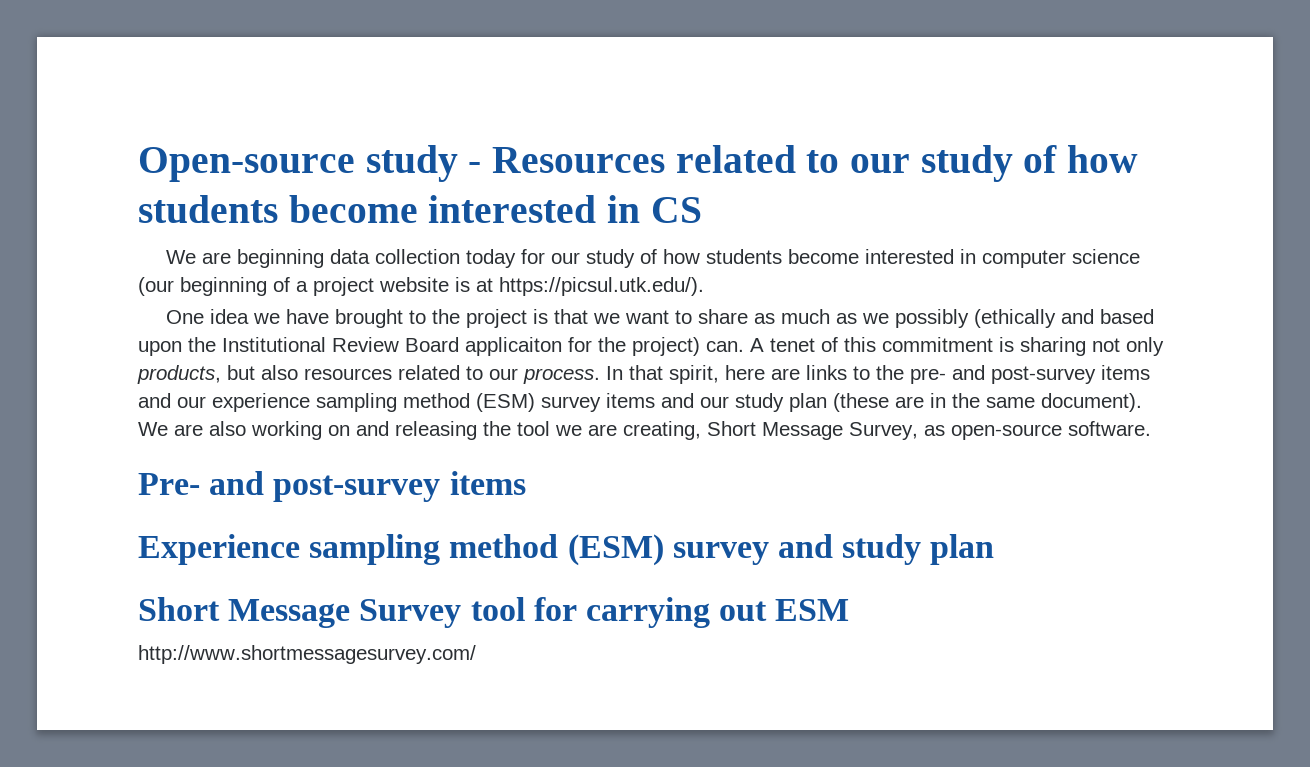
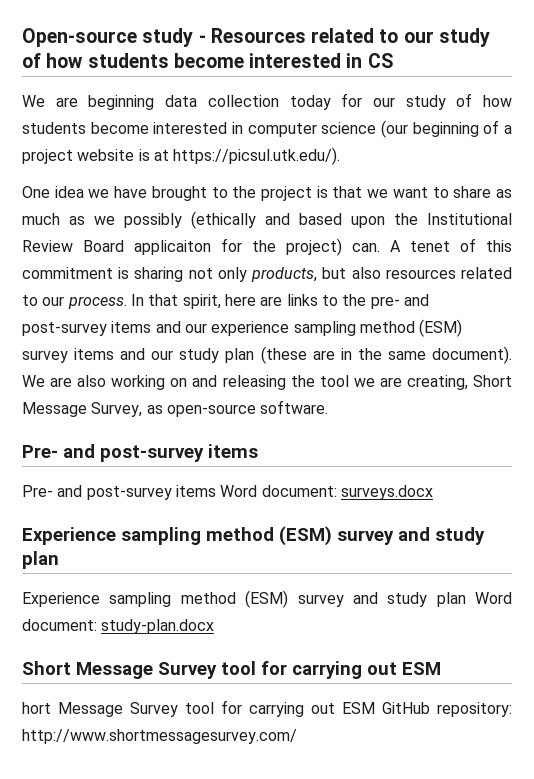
+ Pre- and post-survey items Word document: surveys.docx
  Experience sampling method (ESM) survey and study plan
+ Experience sampling method (ESM) survey and study plan Word document: study-plan.docx
- http://www.shortmessagesurvey.com/
+ hort Message Survey tool for carrying out ESM GitHub repository: http://www.shortmessagesurvey.com/

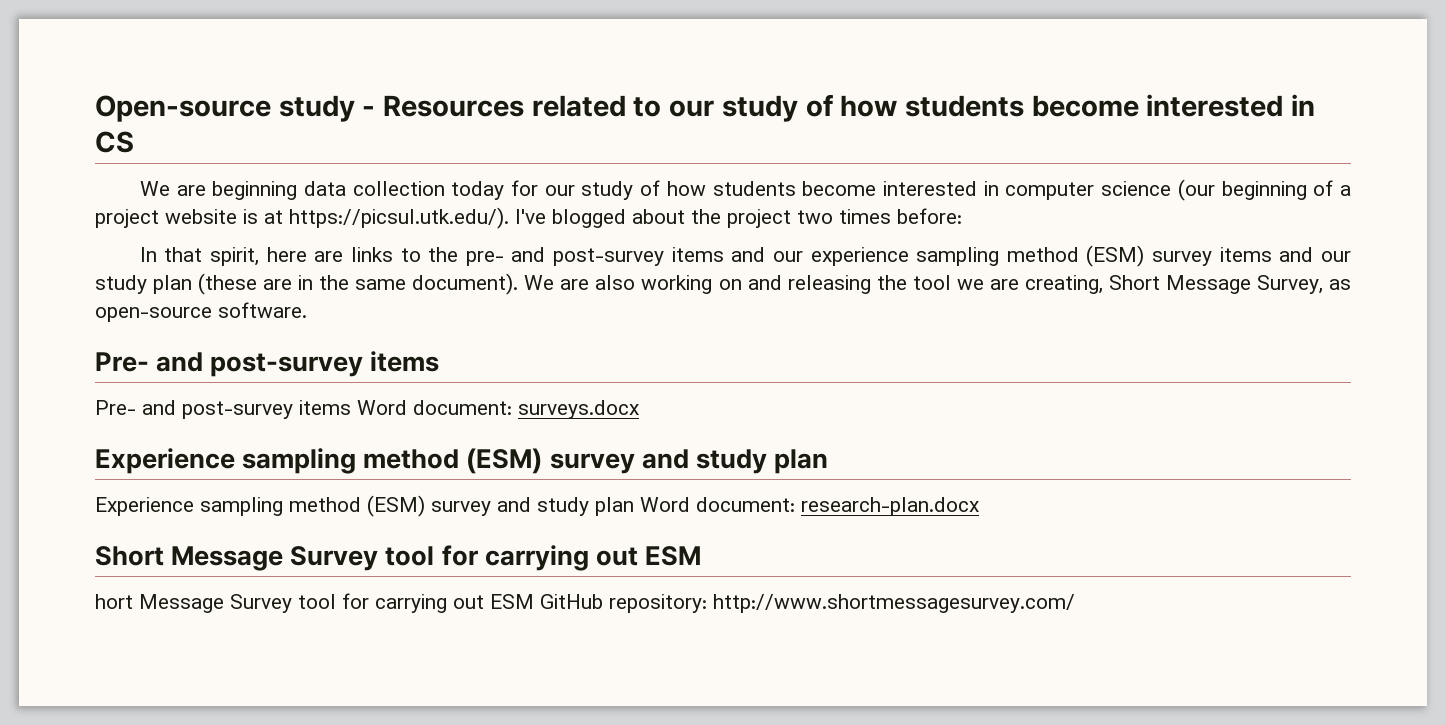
- We are beginning data collection today for our study of how students become interested in computer science (our beginning of a project website is at https://picsul.utk.edu/).
- One idea we have brought to the project is that we want to share as much as we possibly (ethically and based upon the Institutional Review Board applicaiton for the project) can. A tenet of this commitment is sharing not only products, but also resources related to our process. In that spirit, here are links to the pre- and post-survey items and our experience sampling method (ESM) survey items and our study plan (these are in the same document).
+ We are beginning data collection today for our study of how students become interested in computer science (our beginning of a project website is at https://picsul.utk.edu/). I've blogged about the project two times before:
+ In that spirit, here are links to the pre- and post-survey items and our experience sampling method (ESM) survey items and our study plan (these are in the same document).
- Experience sampling method (ESM) survey and study plan Word document: study-plan.docx
+ Experience sampling method (ESM) survey and study plan Word document: research-plan.docx

